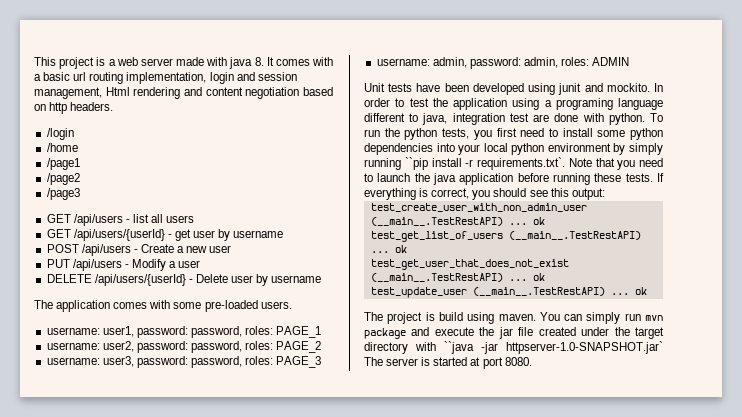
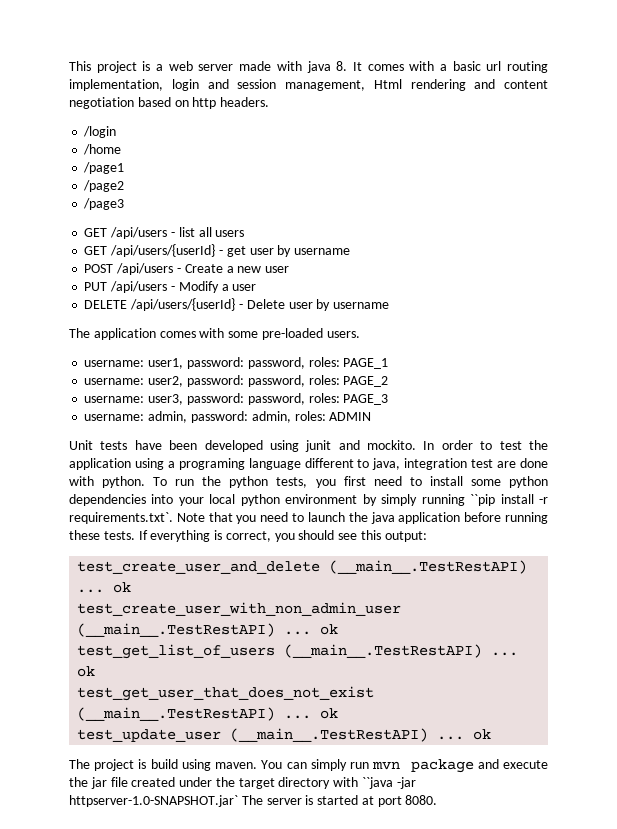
+ test_create_user_and_delete (__main__.TestRestAPI) ... ok

